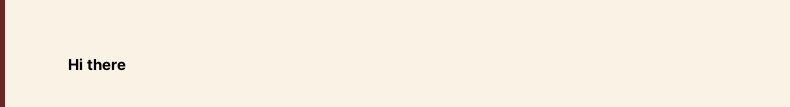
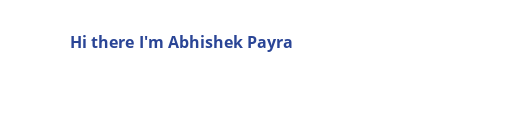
- Hi there
+ Hi there I'm Abhishek Payra

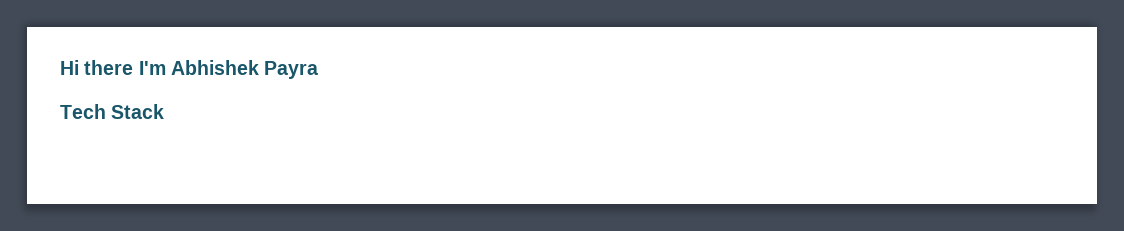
+ Tech Stack

